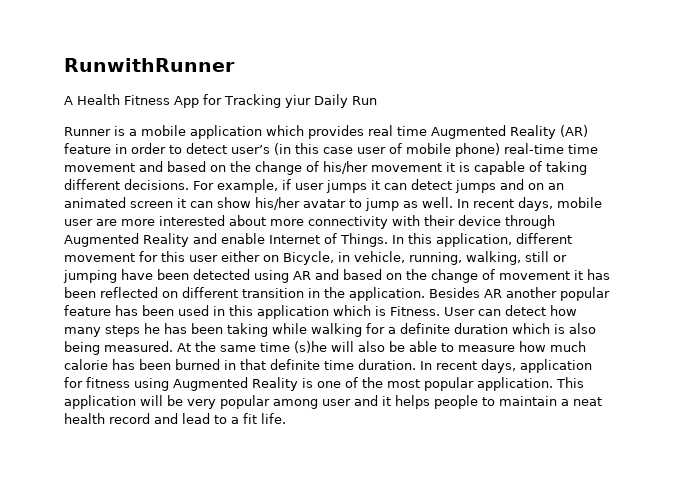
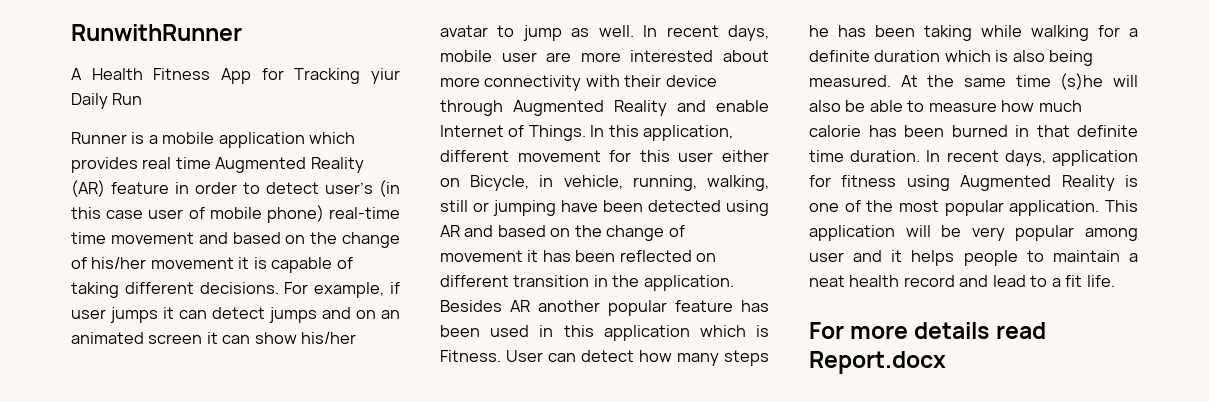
+ For more details read Report.docx

